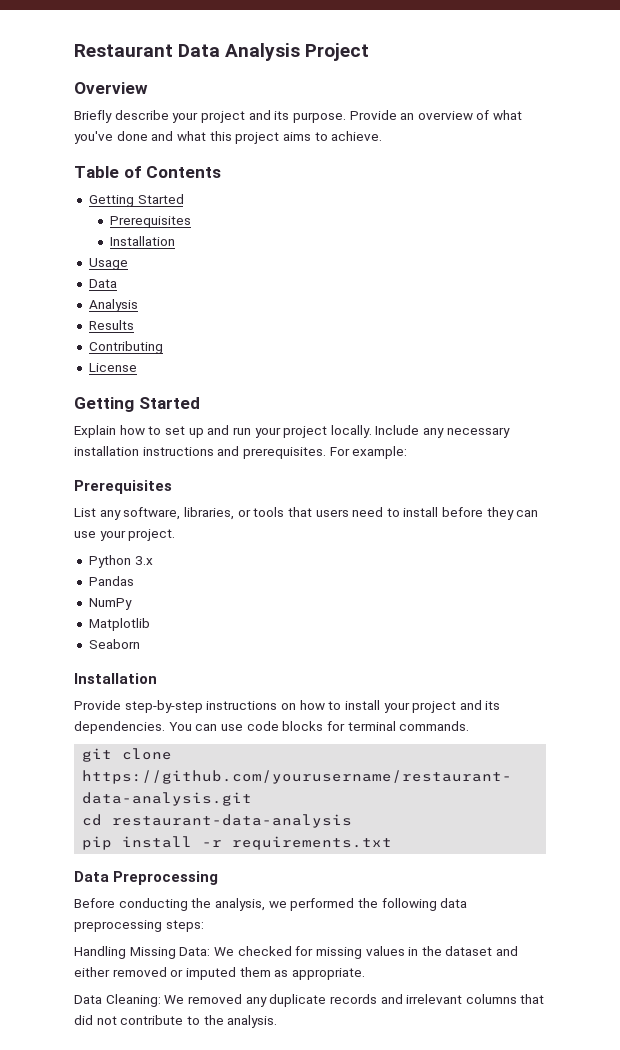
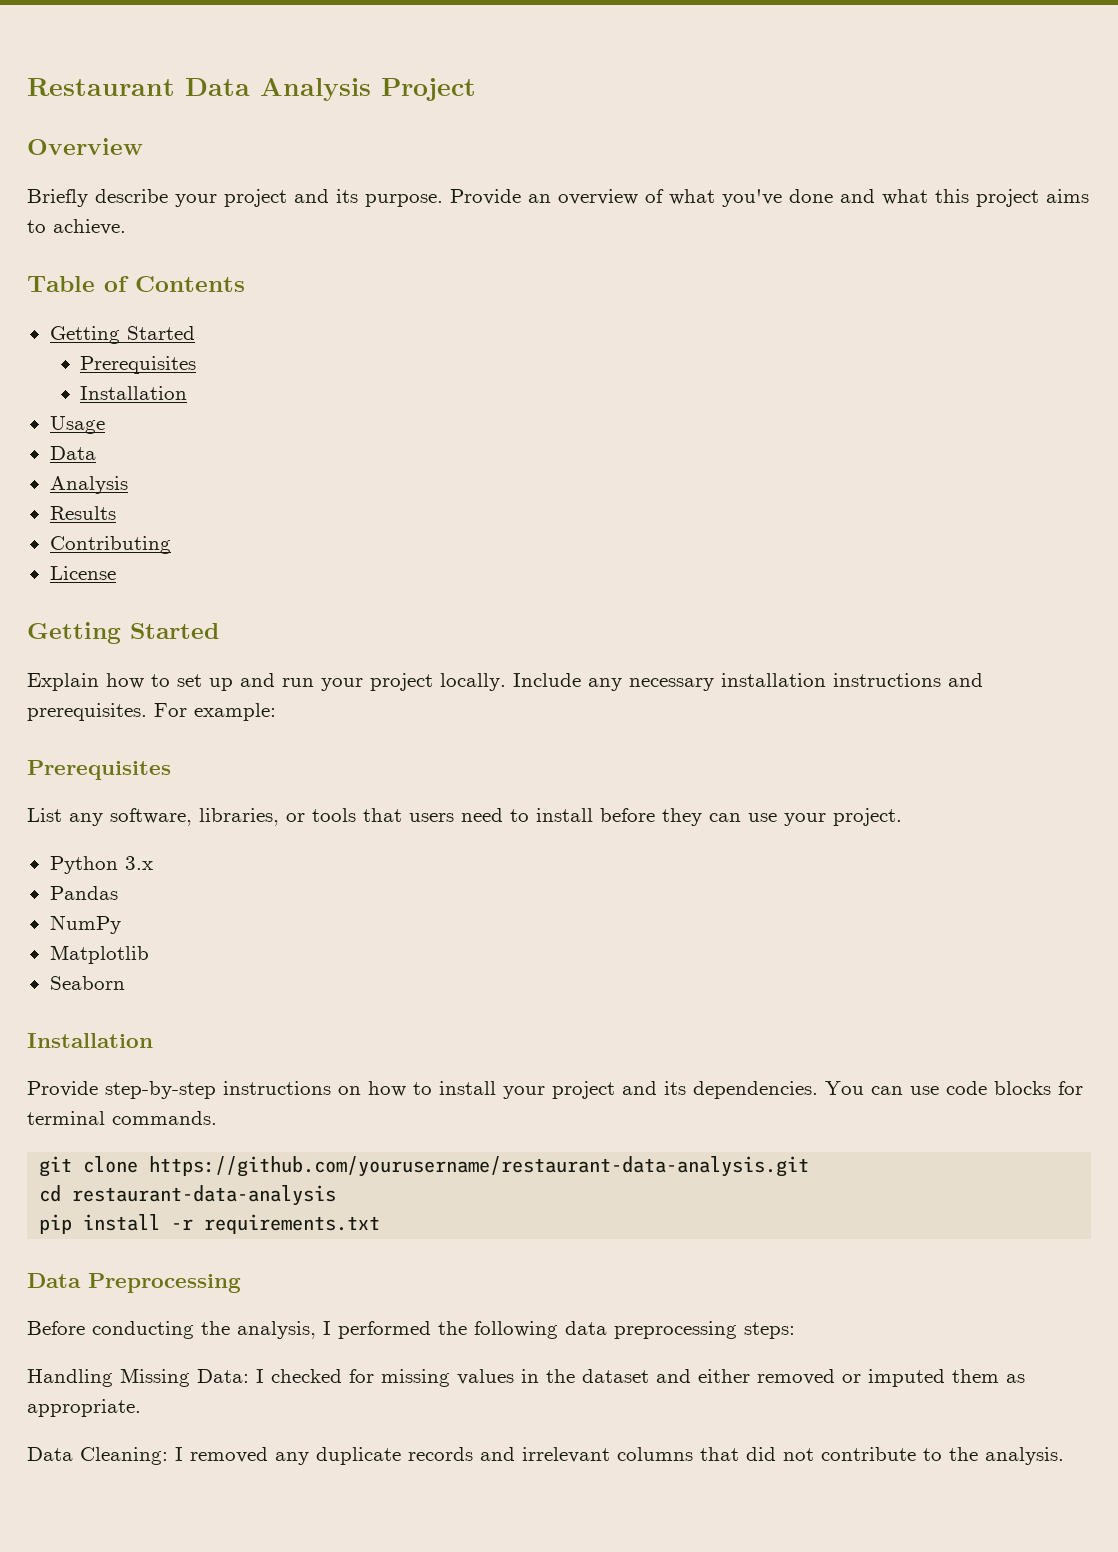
- Before conducting the analysis, we performed the following data preprocessing steps:
+ Before conducting the analysis, I performed the following data preprocessing steps:
- Handling Missing Data: We checked for missing values in the dataset and either removed or imputed them as appropriate.
+ Handling Missing Data: I checked for missing values in the dataset and either removed or imputed them as appropriate.
- Data Cleaning: We removed any duplicate records and irrelevant columns that did not contribute to the analysis.
+ Data Cleaning: I removed any duplicate records and irrelevant columns that did not contribute to the analysis.

